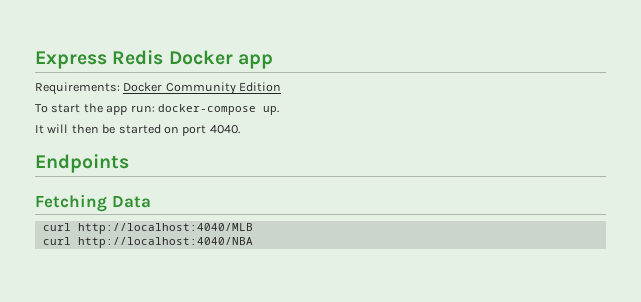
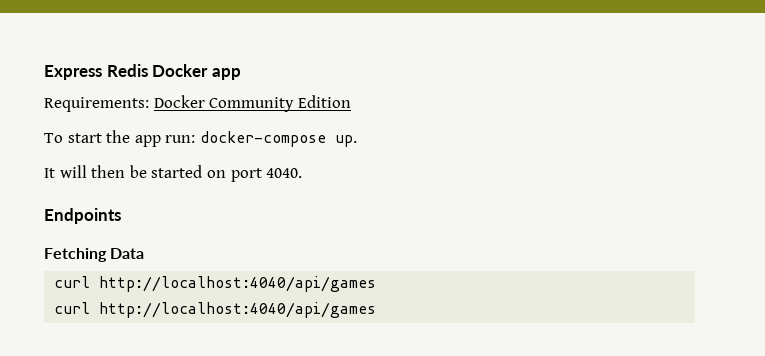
  Fetching Data
- curl http://localhost:4040/MLB
- curl http://localhost:4040/NBA
+ curl http://localhost:4040/api/games
+ curl http://localhost:4040/api/games

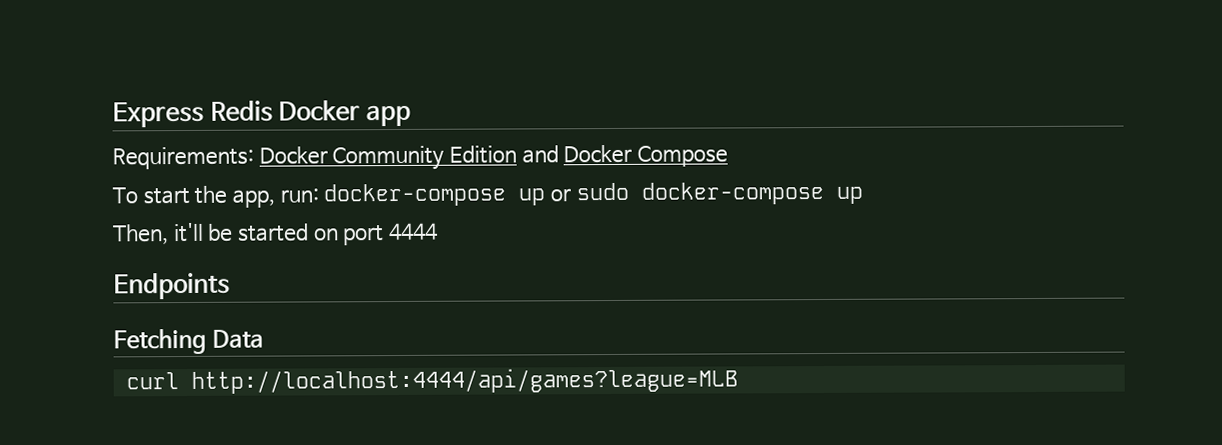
- Requirements: Docker Community Edition
+ Requirements: Docker Community Edition and Docker Compose
- To start the app run: docker-compose up.
- It will then be started on port 4040.
+ To start the app, run: docker-compose up or sudo docker-compose up
+ Then, it'll be started on port 4444
  Fetching Data
- curl http://localhost:4040/api/games
- curl http://localhost:4040/api/games
+ curl http://localhost:4444/api/games?league=MLB

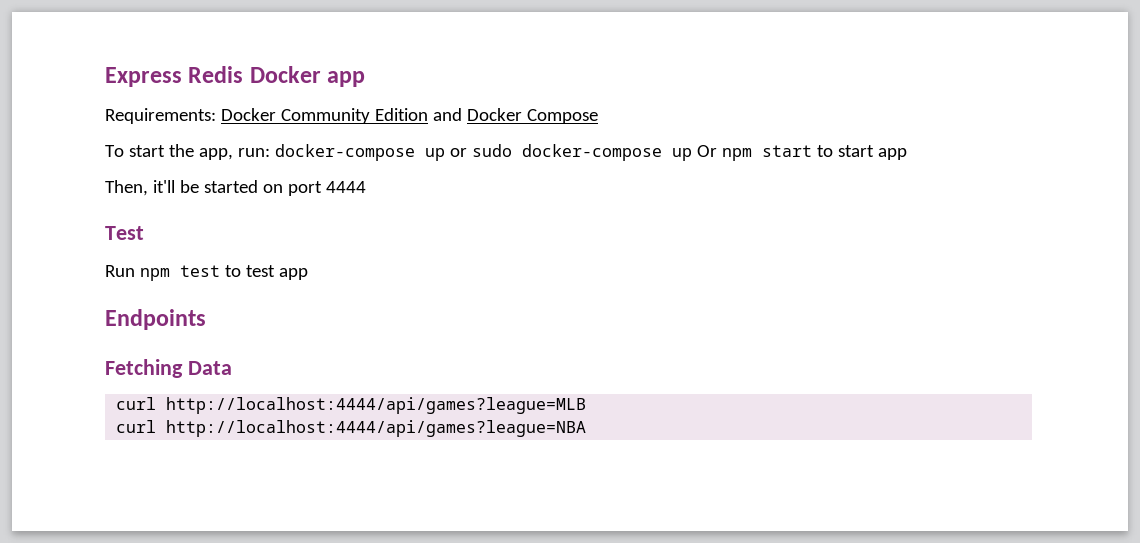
- To start the app, run: docker-compose up or sudo docker-compose up
+ To start the app, run: docker-compose up or sudo docker-compose up Or npm start to start app
+ Test
+ Run npm test to test app
+ curl http://localhost:4444/api/games?league=NBA

